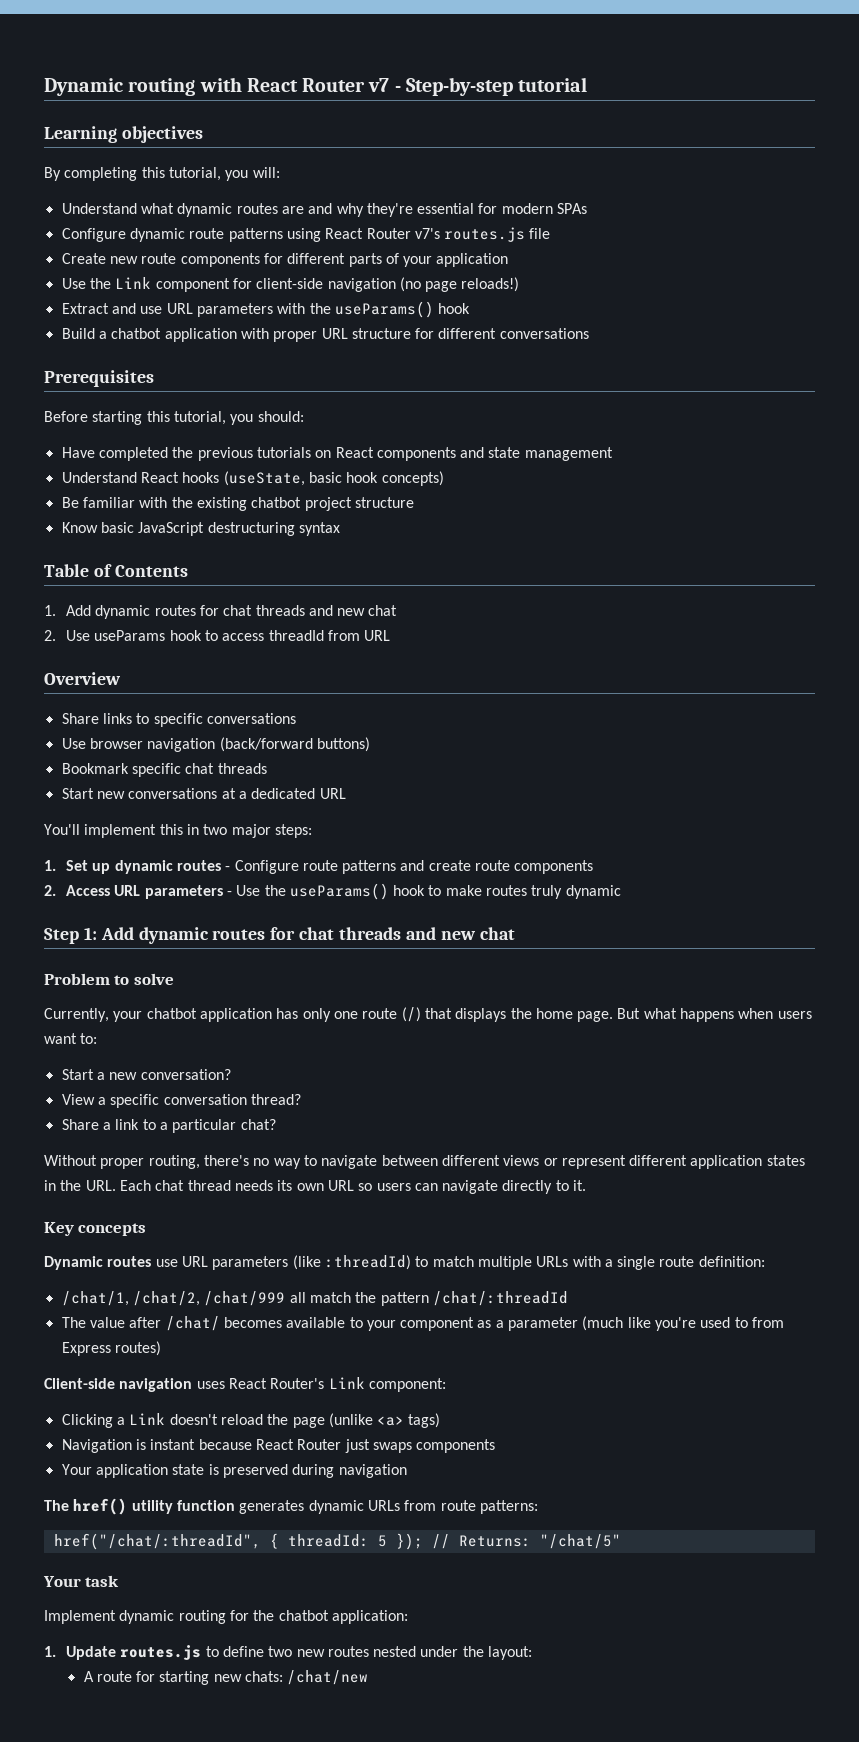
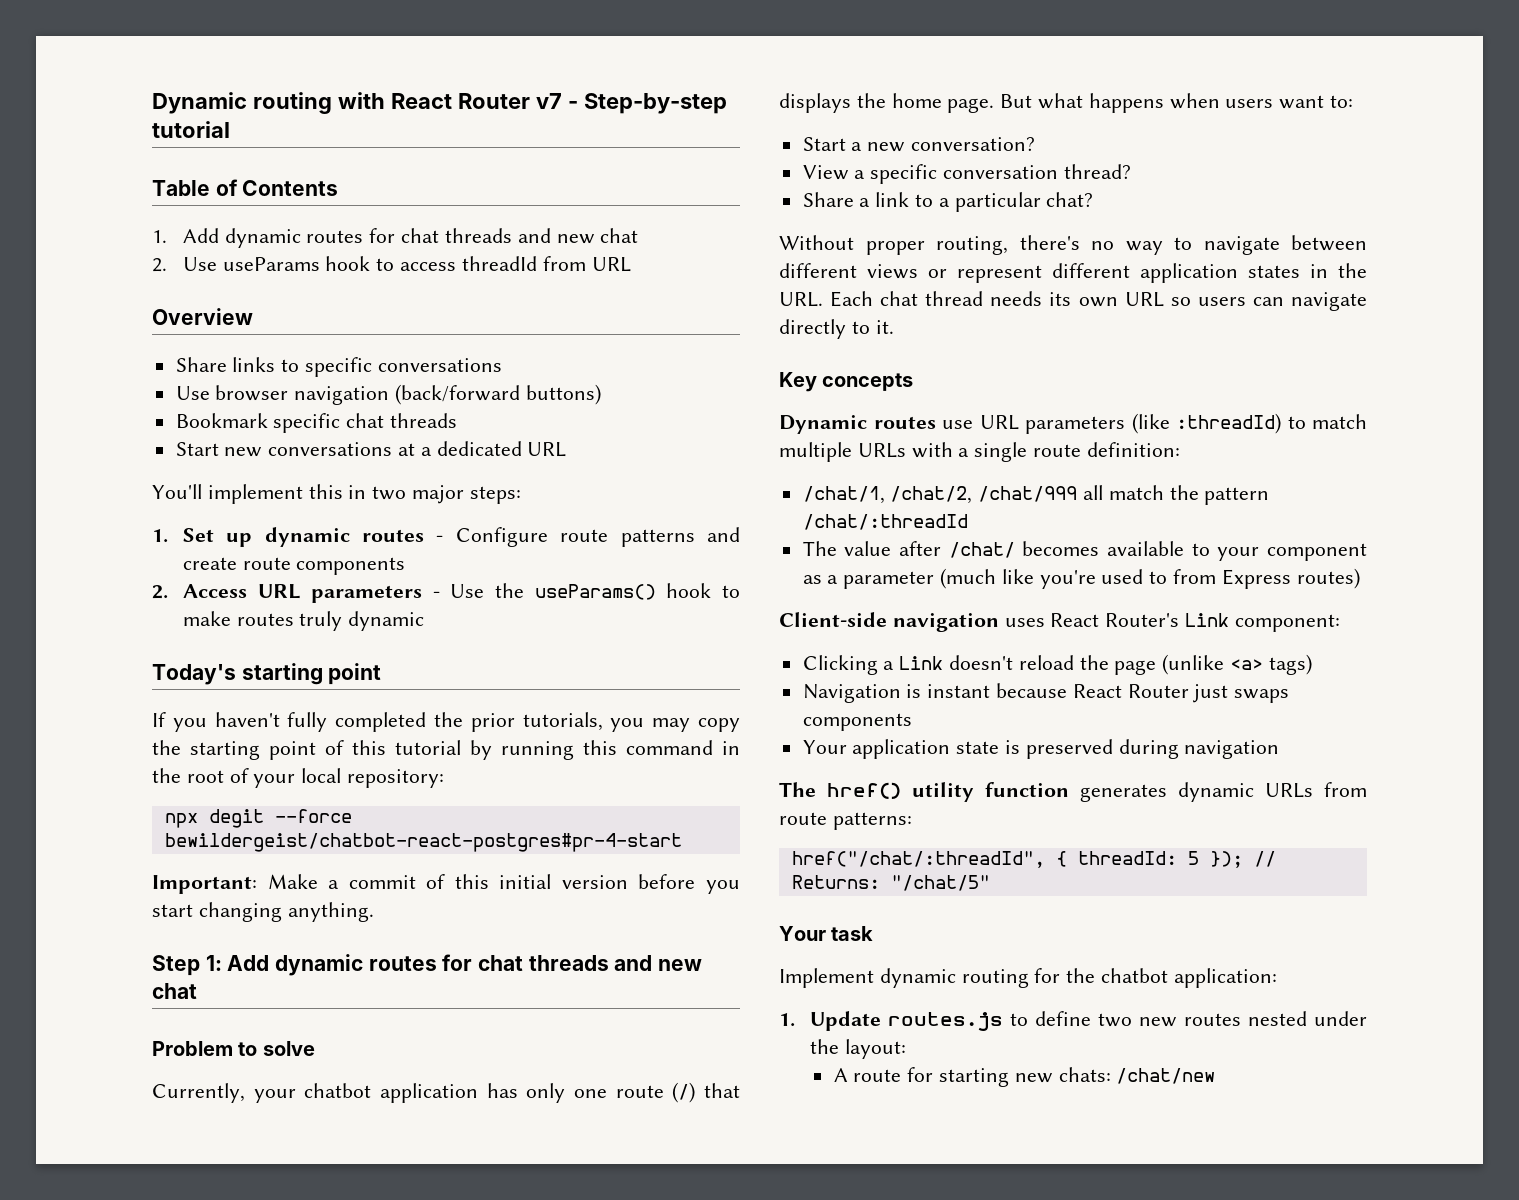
- Learning objectives
- By completing this tutorial, you will:
- Understand what dynamic routes are and why they're essential for modern SPAs
- Configure dynamic route patterns using React Router v7's routes.js file
- Create new route components for different parts of your application
- Use the Link component for client-side navigation (no page reloads!)
- Extract and use URL parameters with the useParams() hook
- Build a chatbot application with proper URL structure for different conversations
- Prerequisites
- Before starting this tutorial, you should:
- Have completed the previous tutorials on React components and state management
- Understand React hooks (useState, basic hook concepts)
- Be familiar with the existing chatbot project structure
- Know basic JavaScript destructuring syntax
+ Today's starting point
+ If you haven't fully completed the prior tutorials, you may copy the starting point of this tutorial by running this command in the root of your local repository:
+ npx degit --force bewildergeist/chatbot-react-postgres#pr-4-start
+ Important: Make a commit of this initial version before you start changing anything.

